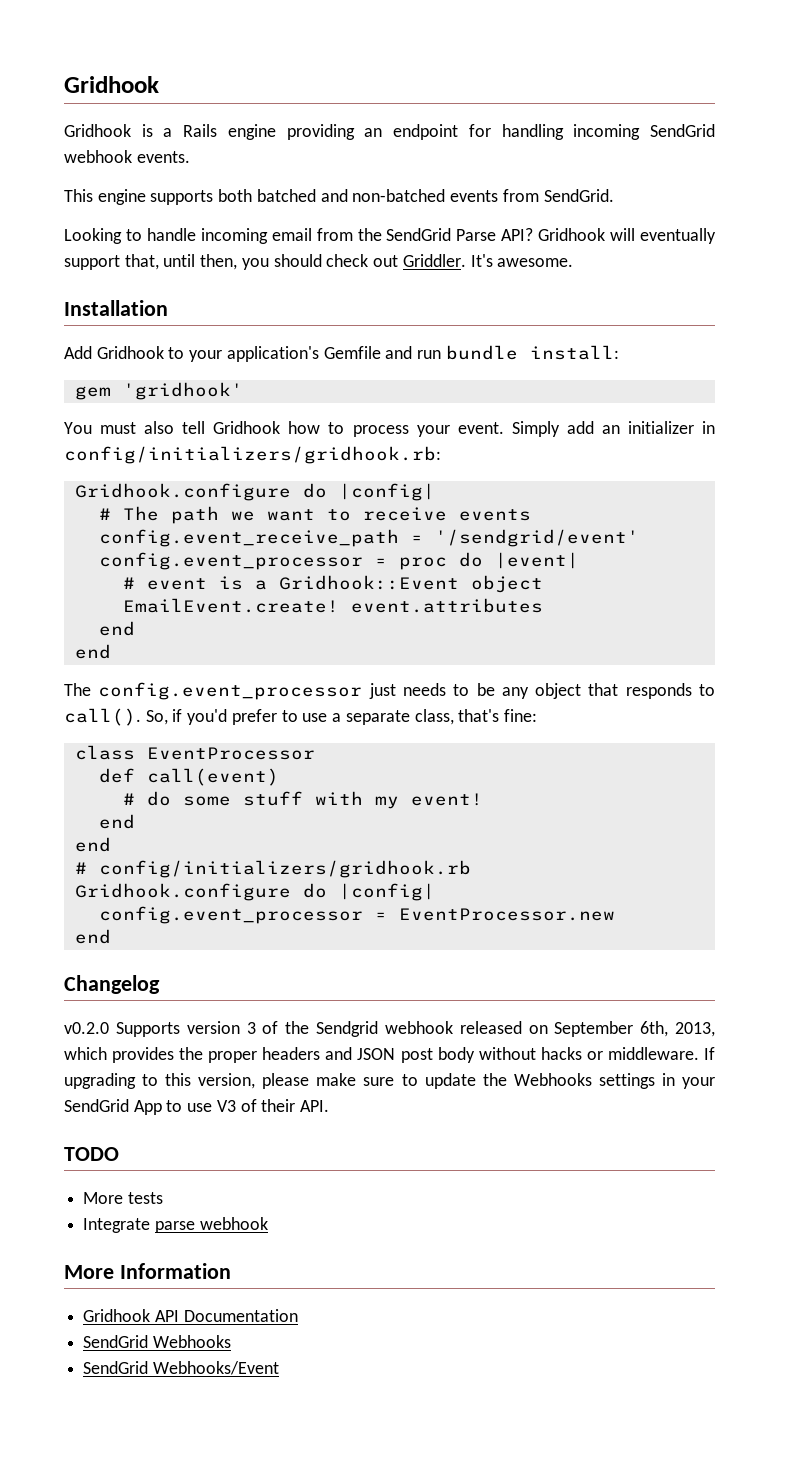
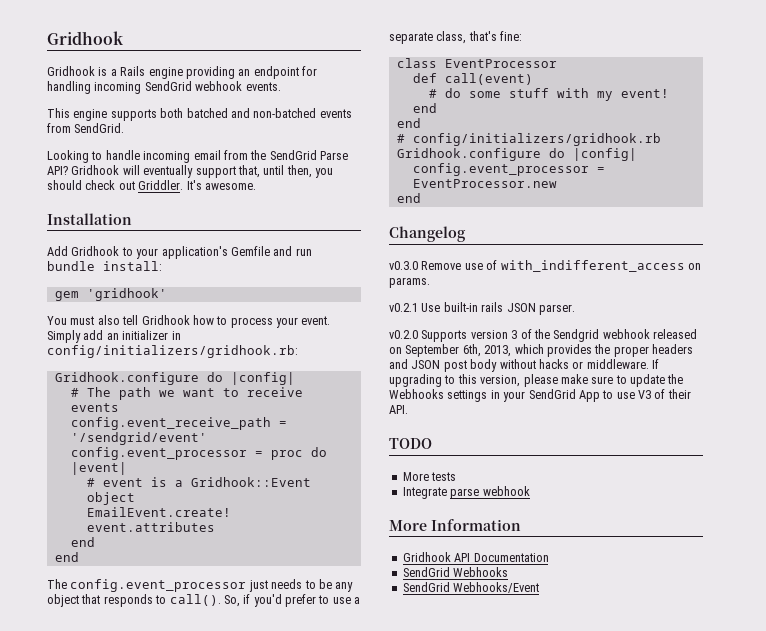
+ v0.3.0 Remove use of with_indifferent_access on params.
+ v0.2.1 Use built-in rails JSON parser.

